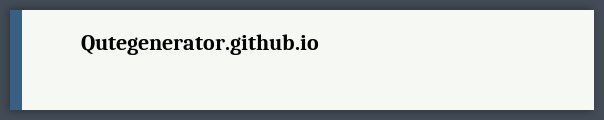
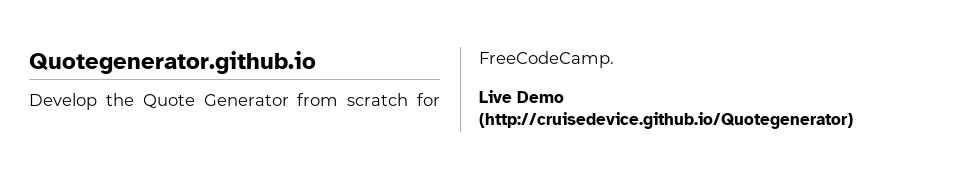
- Qutegenerator.github.io
+ Quotegenerator.github.io
+ Develop the Quote Generator from scratch for FreeCodeCamp.
+ Live Demo (http://cruisedevice.github.io/Quotegenerator)

